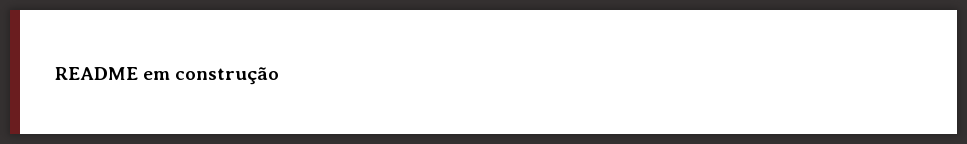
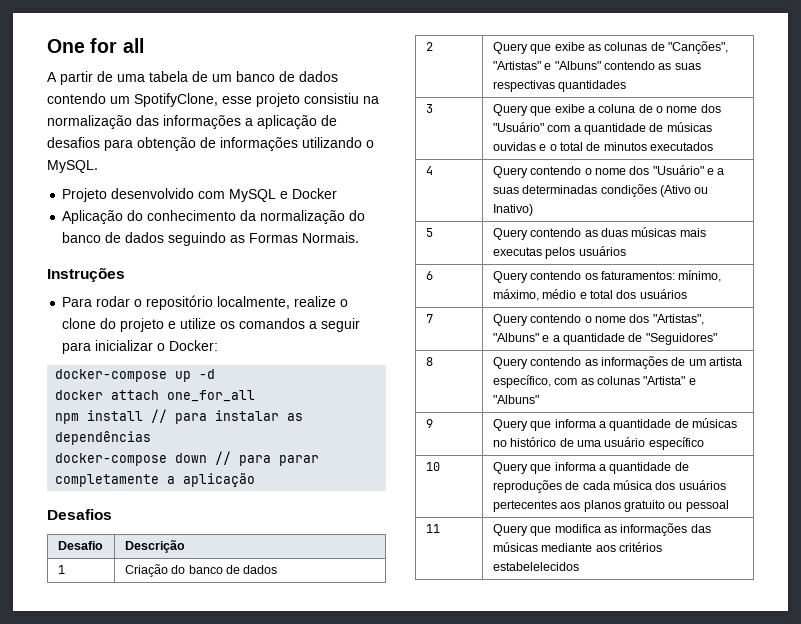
- README em construção
+ One for all
+ A partir de uma tabela de um banco de dados contendo um SpotifyClone, esse projeto consistiu na normalização das informações a aplicação de desafios para obtenção de informações utilizando o MySQL.
+ Projeto desenvolvido com MySQL e Docker
+ Aplicação do conhecimento da normalização do banco de dados seguindo as Formas Normais.
+ Instruções
+ Para rodar o repositório localmente, realize o clone do projeto e utilize os comandos a seguir para inicializar o Docker:
+ docker-compose up -d
+ docker attach one_for_all
+ npm install // para instalar as dependências
+ docker-compose down // para parar completamente a aplicação
+ Desafios
+ Desafio | Descrição
+ 1 | Criação do banco de dados
+ 2 | Query que exibe as colunas de "Canções", "Artistas" e "Albuns" contendo as suas respectivas quantidades
+ 3 | Query que exibe a coluna de o nome dos "Usuário" com a quantidade de músicas ouvidas e o total de minutos executados
+ 4 | Query contendo o nome dos "Usuário" e a suas determinadas condições (Ativo ou Inativo)
+ 5 | Query contendo as duas músicas mais executas pelos usuários
+ 6 | Query contendo os faturamentos: mínimo, máximo, médio e total dos usuários
+ 7 | Query contendo o nome dos "Artistas", "Albuns" e a quantidade de "Seguidores"
+ 8 | Query contendo as informações de um artista específico, com as colunas "Artista" e "Albuns"
+ 9 | Query que informa a quantidade de músicas no histórico de uma usuário específico
+ 10 | Query que informa a quantidade de reproduções de cada música dos usuários pertecentes aos planos gratuito ou pessoal
+ 11 | Query que modifica as informações das músicas mediante aos critérios estabelelecidos

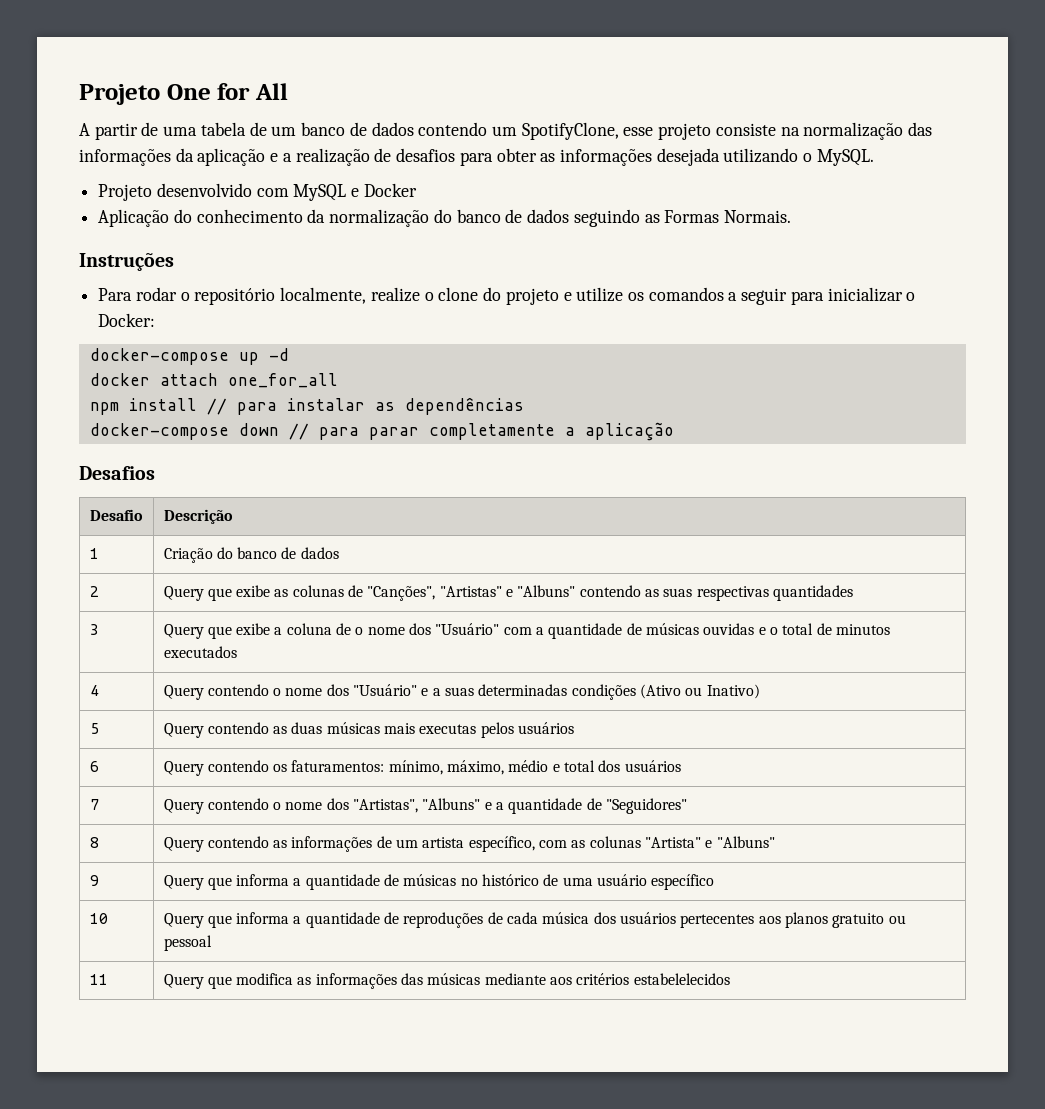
- One for all
+ Projeto One for All
- A partir de uma tabela de um banco de dados contendo um SpotifyClone, esse projeto consistiu na normalização das informações a aplicação de desafios para obtenção de informações utilizando o MySQL.
+ A partir de uma tabela de um banco de dados contendo um SpotifyClone, esse projeto consiste na normalização das informações da aplicação e a realização de desafios para obter as informações desejada utilizando o MySQL.

